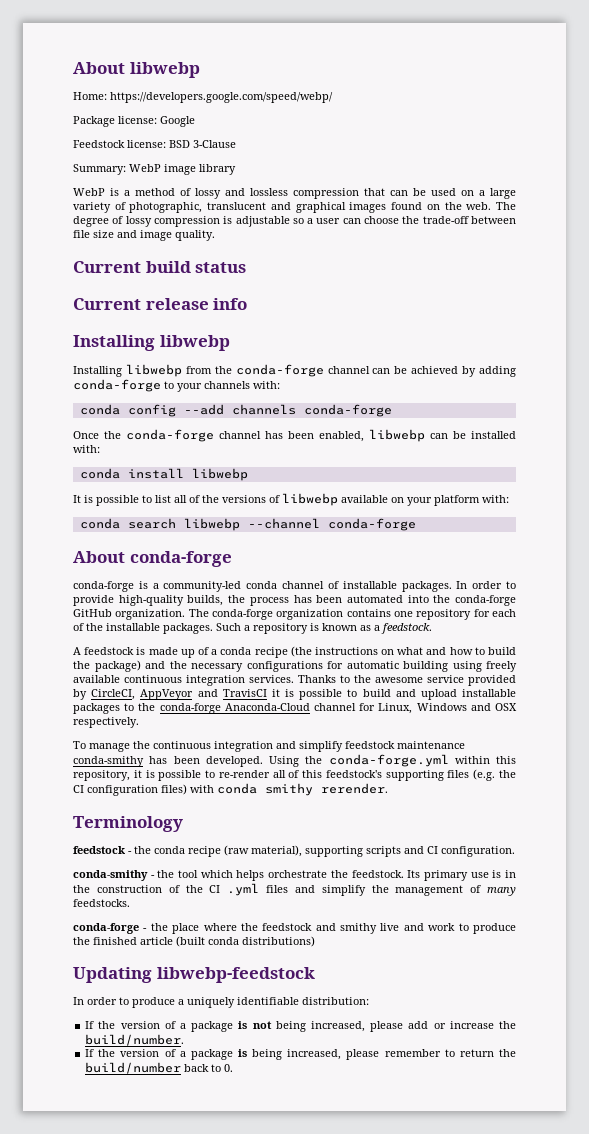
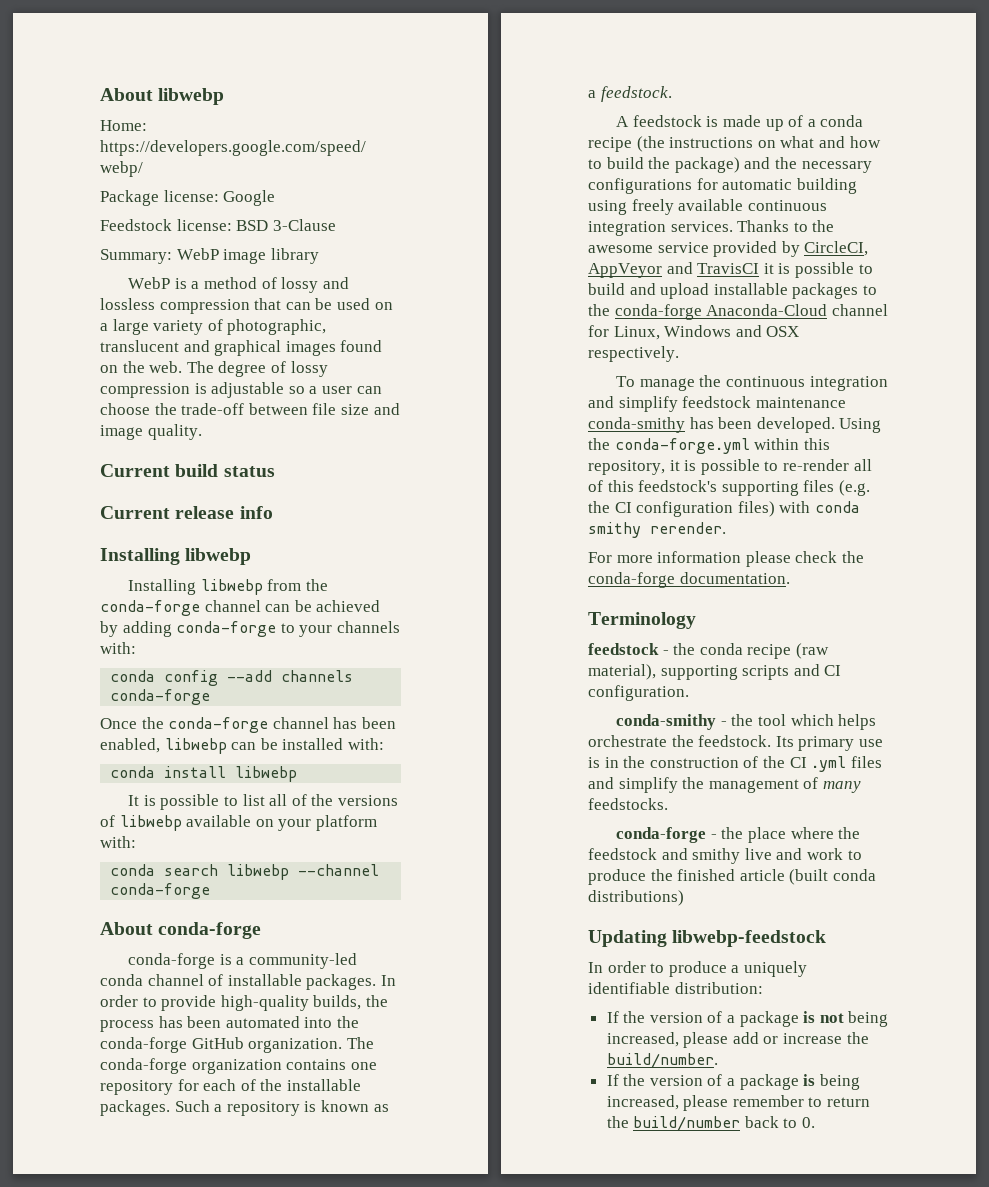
+ For more information please check the conda-forge documentation.

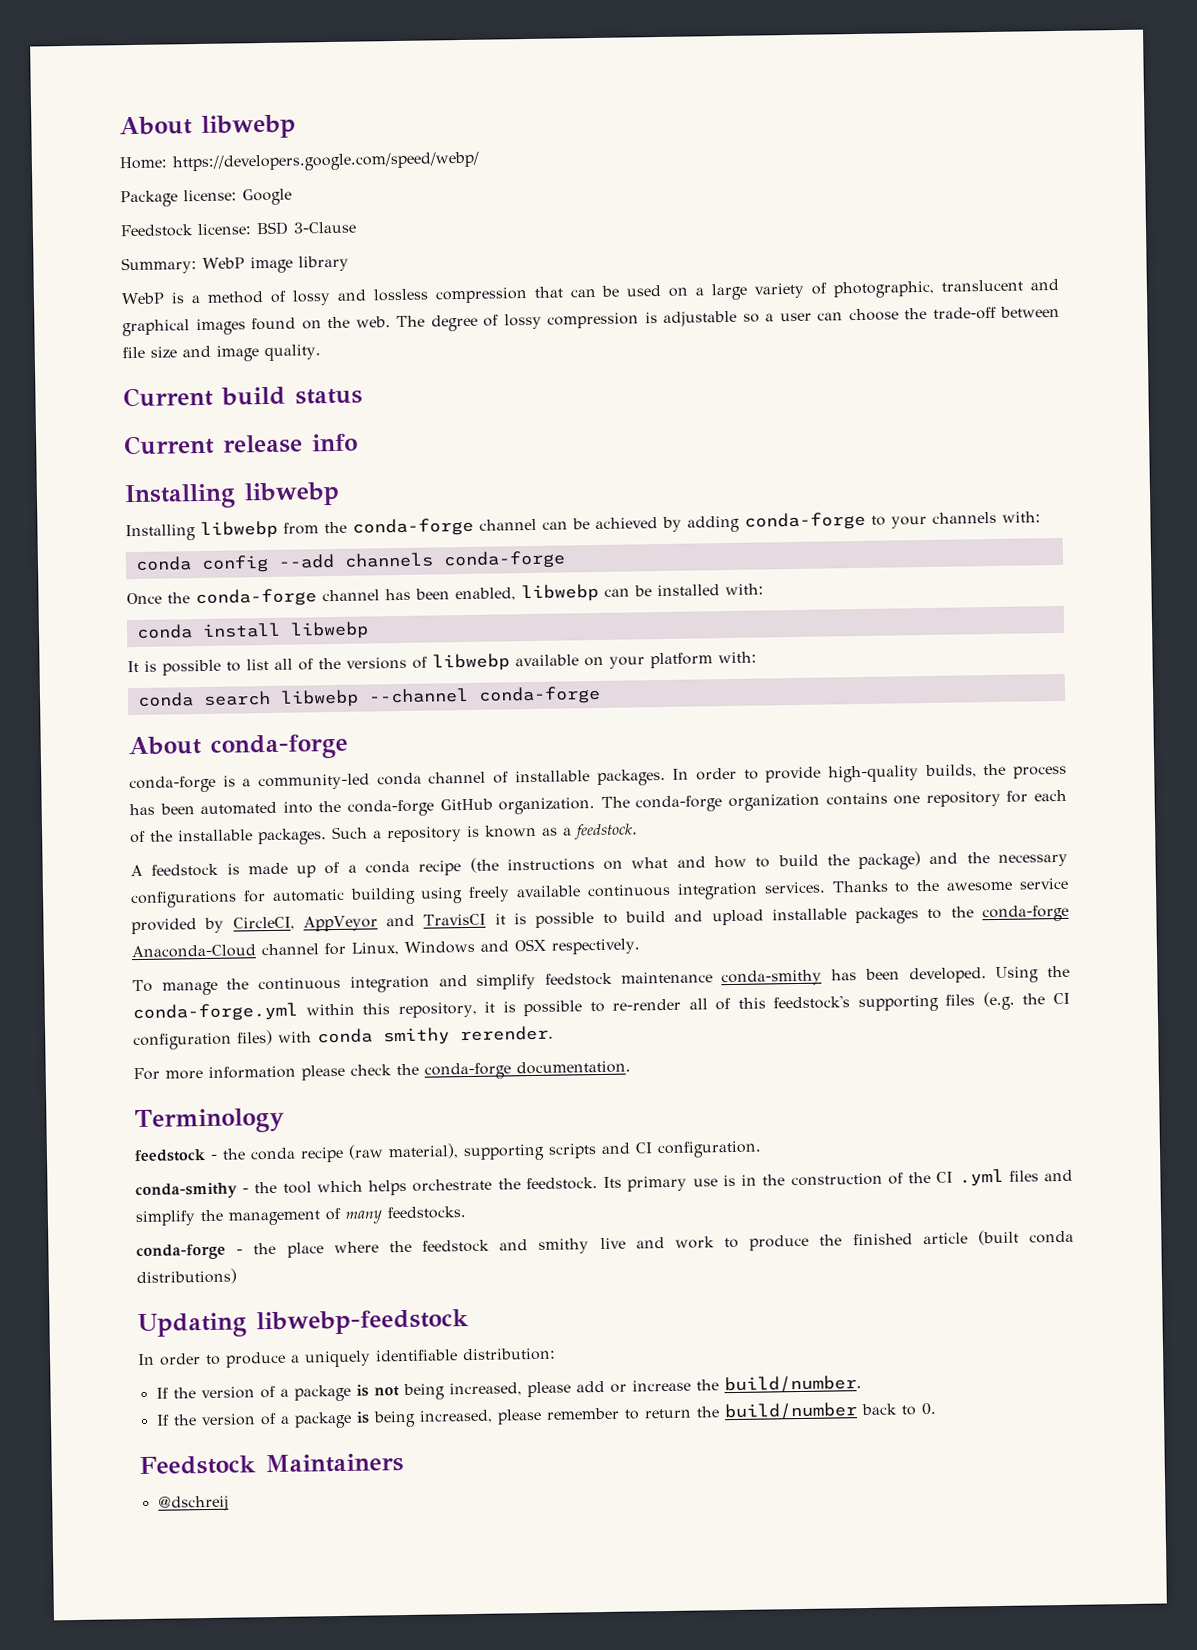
+ Feedstock Maintainers
+ @dschreij

